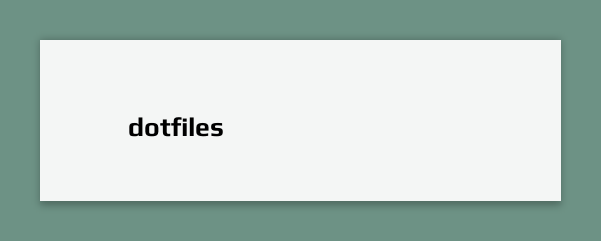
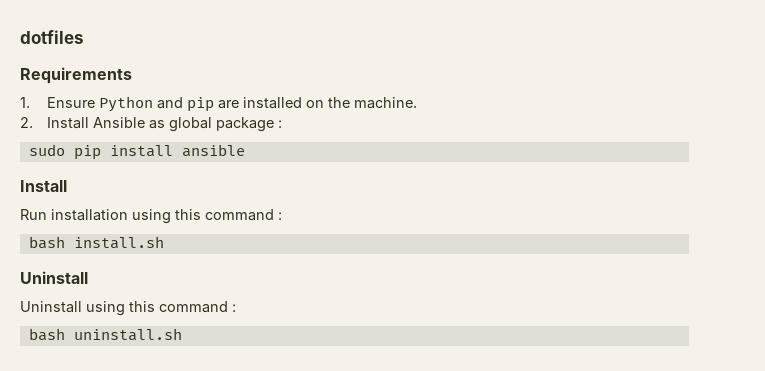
+ Requirements
+ 1. Ensure Python and pip are installed on the machine.
+ 2. Install Ansible as global package :
+ sudo pip install ansible
+ Install
+ Run installation using this command :
+ bash install.sh
+ Uninstall
+ Uninstall using this command :
+ bash uninstall.sh

